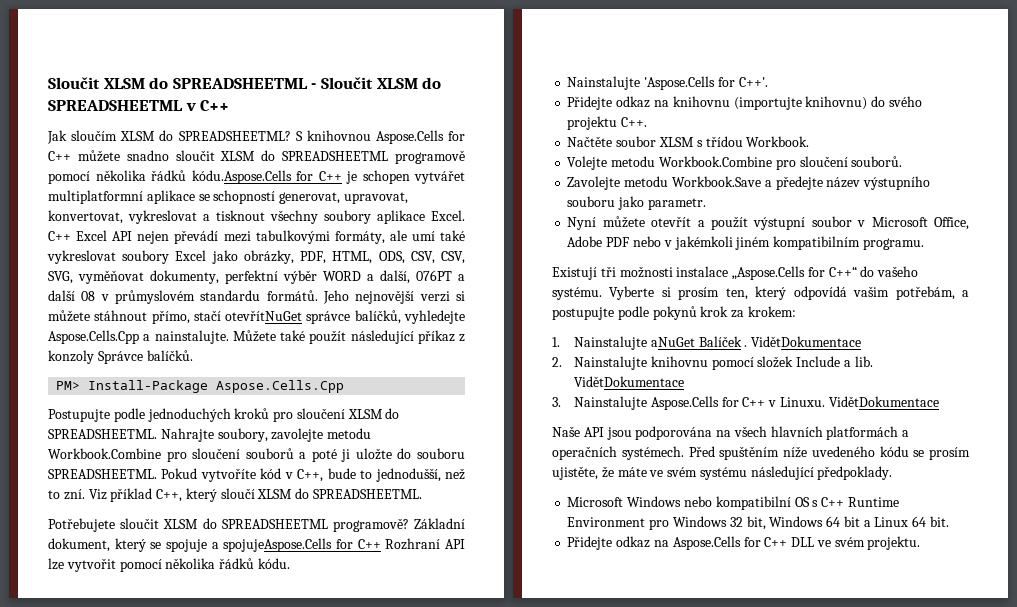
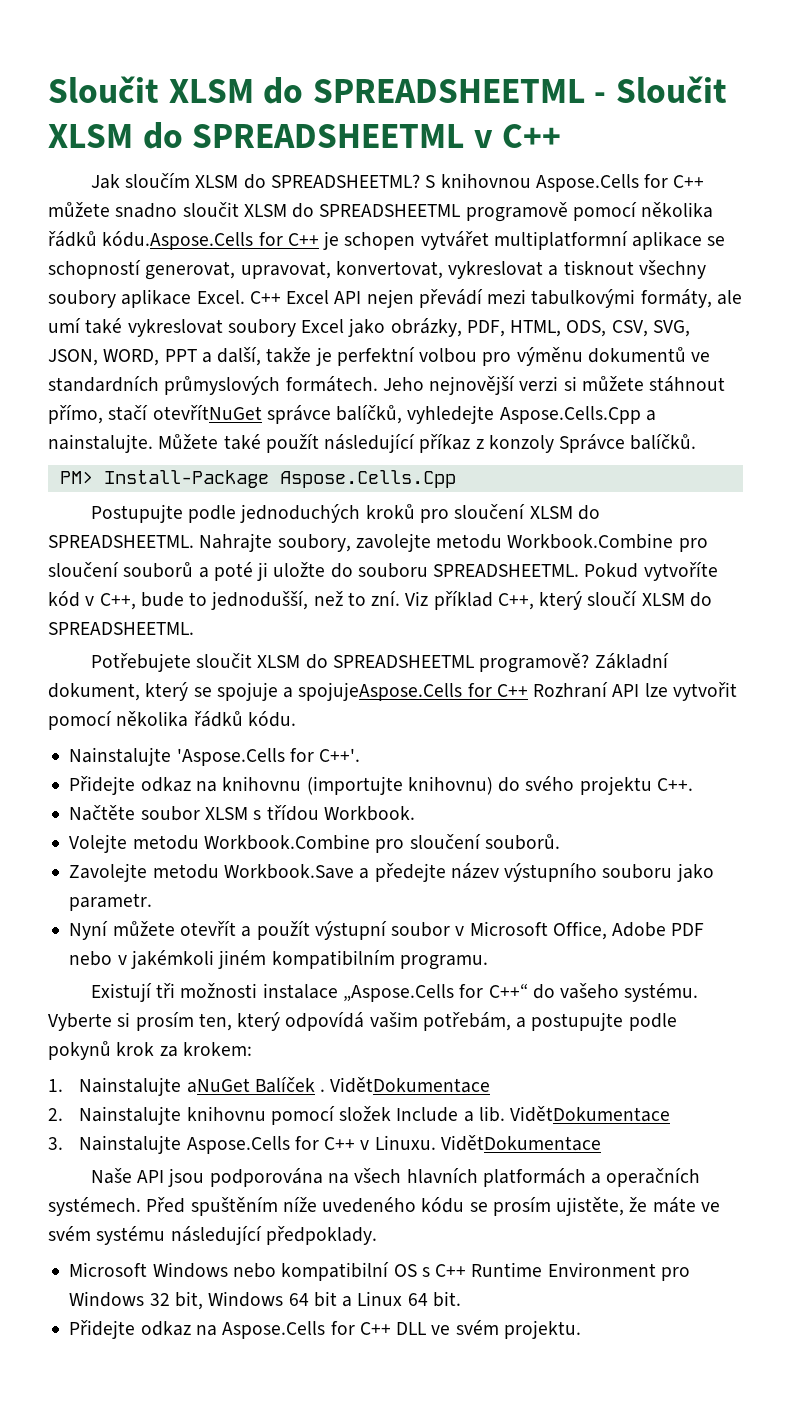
- C++ Excel API nejen převádí mezi tabulkovými formáty, ale umí také vykreslovat soubory Excel jako obrázky, PDF, HTML, ODS, CSV, CSV, SVG, vyměňovat dokumenty, perfektní výběr WORD a další, 076PT a další 08 v průmyslovém standardu formátů.
+ C++ Excel API nejen převádí mezi tabulkovými formáty, ale umí také vykreslovat soubory Excel jako obrázky, PDF, HTML, ODS, CSV, SVG, JSON, WORD, PPT a další, takže je perfektní volbou pro výměnu dokumentů ve standardních průmyslových formátech.

